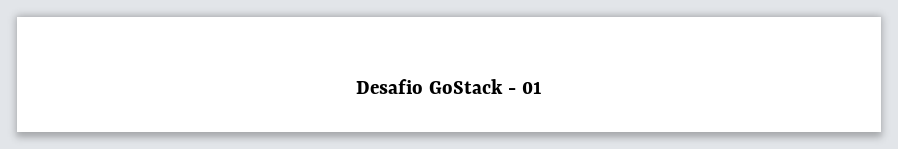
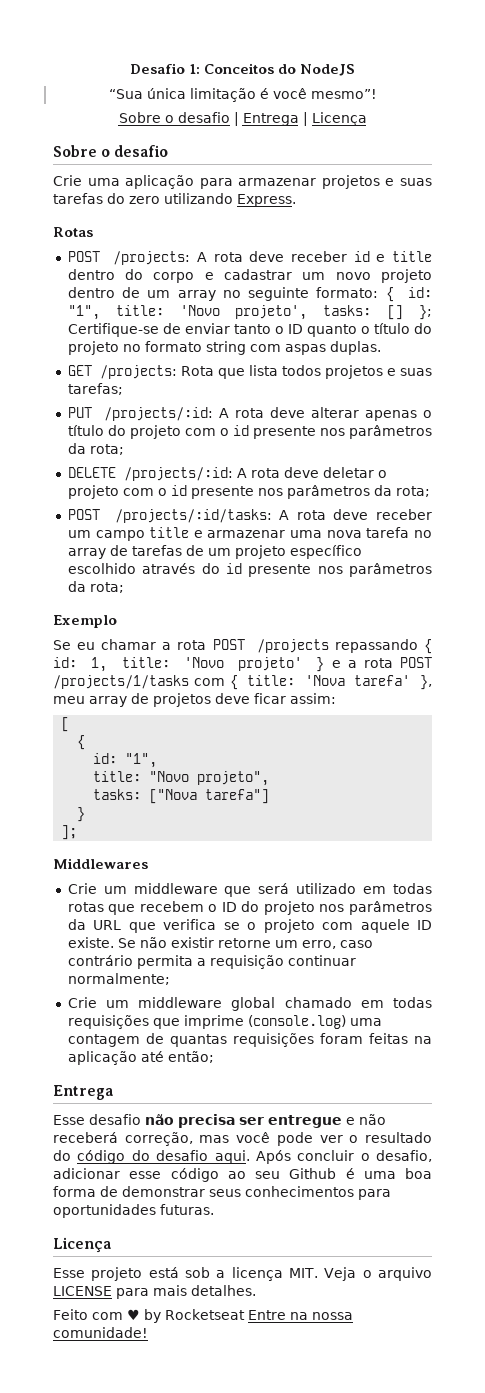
- Desafio GoStack - 01
+ Desafio 1: Conceitos do NodeJS
+ “Sua única limitação é você mesmo”!
+ Sobre o desafio | Entrega | Licença
+ Sobre o desafio
+ Crie uma aplicação para armazenar projetos e suas tarefas do zero utilizando Express.
+ Rotas
+ POST /projects: A rota deve receber id e title dentro do corpo e cadastrar um novo projeto dentro de um array no seguinte formato: { id: "1", title: 'Novo projeto', tasks: [] }; Certifique-se de enviar tanto o ID quanto o título do projeto no formato string com aspas duplas.
+ GET /projects: Rota que lista todos projetos e suas tarefas;
+ PUT /projects/:id: A rota deve alterar apenas o título do projeto com o id presente nos parâmetros da rota;
+ DELETE /projects/:id: A rota deve deletar o projeto com o id presente nos parâmetros da rota;
+ POST /projects/:id/tasks: A rota deve receber um campo title e armazenar uma nova tarefa no array de tarefas de um projeto específico escolhido através do id presente nos parâmetros da rota;
+ Exemplo
+ Se eu chamar a rota POST /projects repassando { id: 1, title: 'Novo projeto' } e a rota POST /projects/1/tasks com { title: 'Nova tarefa' }, meu array de projetos deve ficar assim:
+ [
+ {
+ id: "1",
+ title: "Novo projeto",
+ tasks: ["Nova tarefa"]
+ }
+ ];
+ Middlewares
+ Crie um middleware que será utilizado em todas rotas que recebem o ID do projeto nos parâmetros da URL que verifica se o projeto com aquele ID existe. Se não existir retorne um erro, caso contrário permita a requisição continuar normalmente;
+ Crie um middleware global chamado em todas requisições que imprime (console.log) uma contagem de quantas requisições foram feitas na aplicação até então;
+ Entrega
+ Esse desafio não precisa ser entregue e não receberá correção, mas você pode ver o resultado do código do desafio aqui. Após concluir o desafio, adicionar esse código ao seu Github é uma boa forma de demonstrar seus conhecimentos para oportunidades futuras.
+ Licença
+ Esse projeto está sob a licença MIT. Veja o arquivo LICENSE para mais detalhes.
+ Feito com ♥ by Rocketseat Entre na nossa comunidade!

